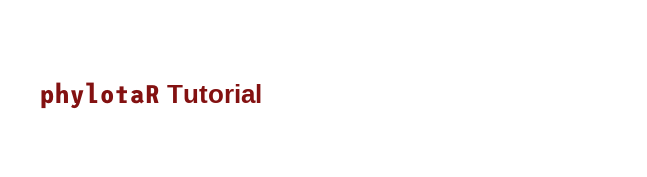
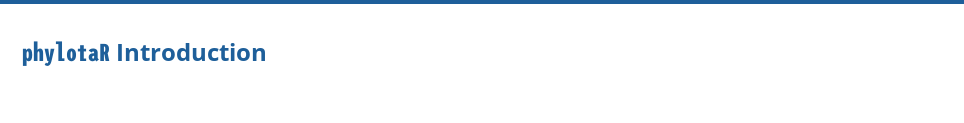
- phylotaR Tutorial
+ phylotaR Introduction

